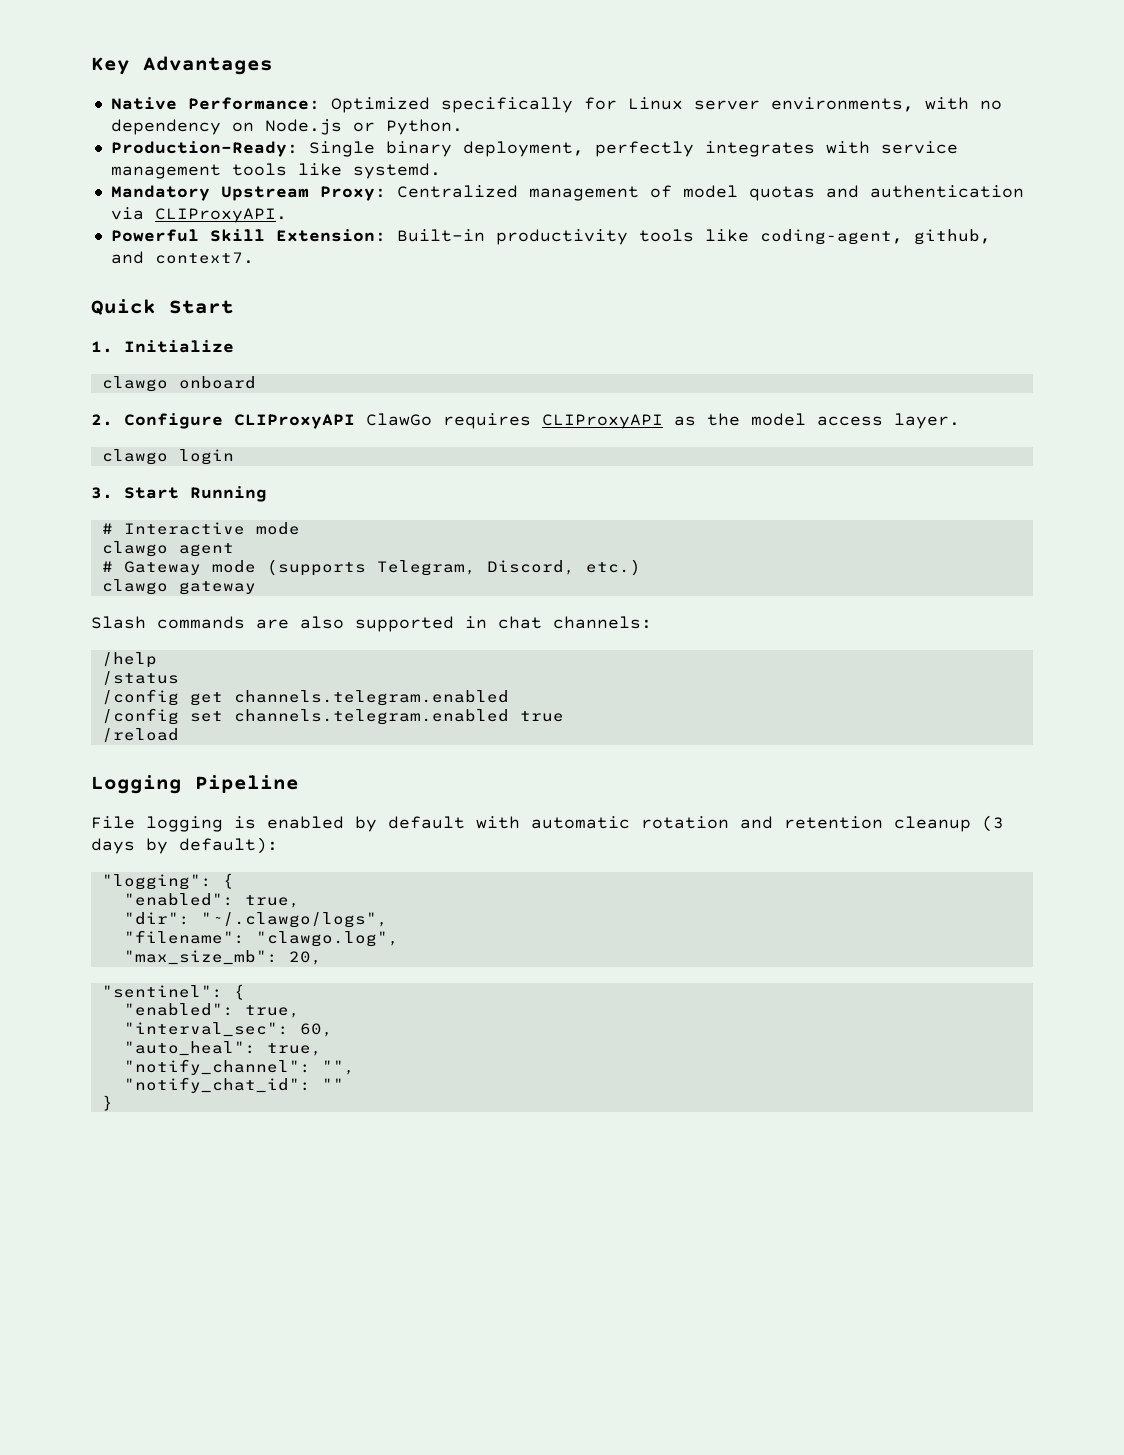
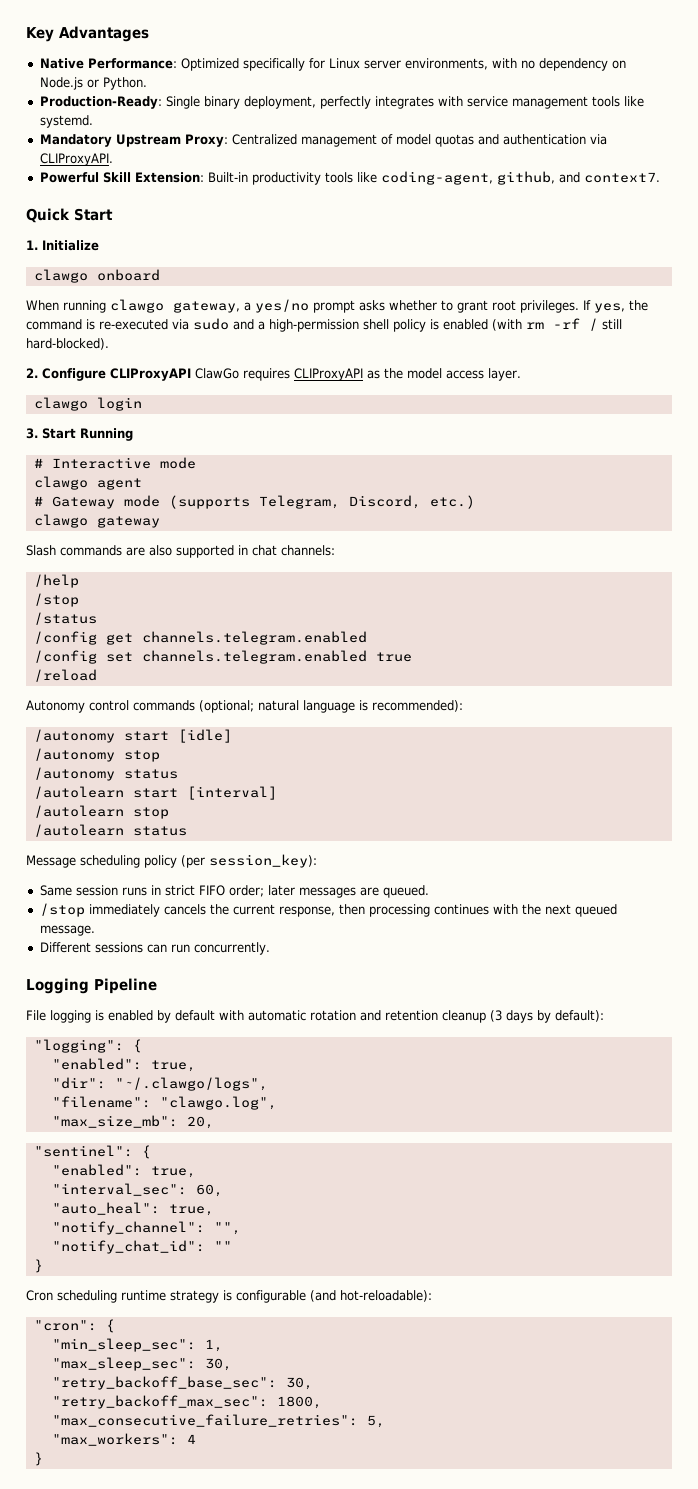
+ When running clawgo gateway, a yes/no prompt asks whether to grant root privileges. If yes, the command is re-executed via sudo and a high-permission shell policy is enabled (with rm -rf / still hard-blocked).
  /help
+ /stop
+ Autonomy control commands (optional; natural language is recommended):
+ /autonomy start [idle]
+ /autonomy stop
+ /autonomy status
+ /autolearn start [interval]
+ /autolearn stop
+ /autolearn status
+ Message scheduling policy (per session_key):
+ Same session runs in strict FIFO order; later messages are queued.
+ /stop immediately cancels the current response, then processing continues with the next queued message.
+ Different sessions can run concurrently.
+ Cron scheduling runtime strategy is configurable (and hot-reloadable):
+ "cron": {
+ "min_sleep_sec": 1,
+ "max_sleep_sec": 30,
+ "retry_backoff_base_sec": 30,
+ "retry_backoff_max_sec": 1800,
+ "max_consecutive_failure_retries": 5,
+ "max_workers": 4
+ }

